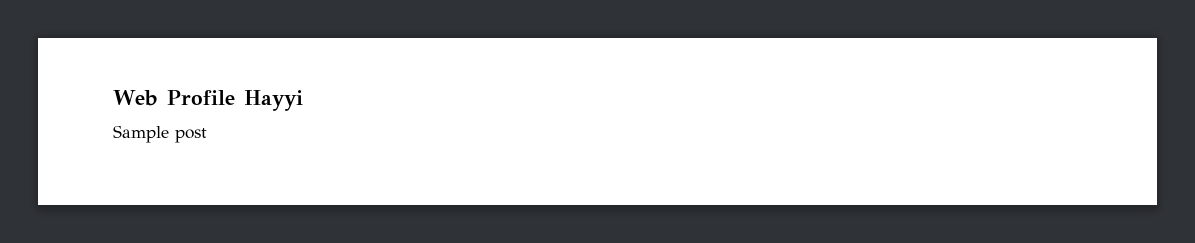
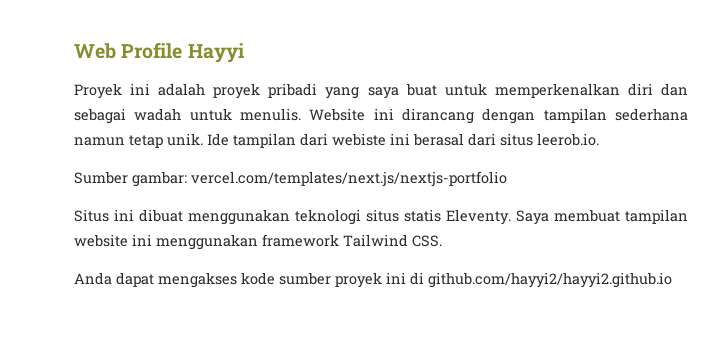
- Sample post
+ Proyek ini adalah proyek pribadi yang saya buat untuk memperkenalkan diri dan sebagai wadah untuk menulis. Website ini dirancang dengan tampilan sederhana namun tetap unik. Ide tampilan dari webiste ini berasal dari situs leerob.io.
+ Sumber gambar: vercel.com/templates/next.js/nextjs-portfolio
+ Situs ini dibuat menggunakan teknologi situs statis Eleventy. Saya membuat tampilan website ini menggunakan framework Tailwind CSS.
+ Anda dapat mengakses kode sumber proyek ini di github.com/hayyi2/hayyi2.github.io

